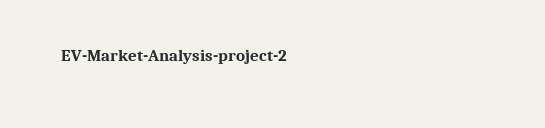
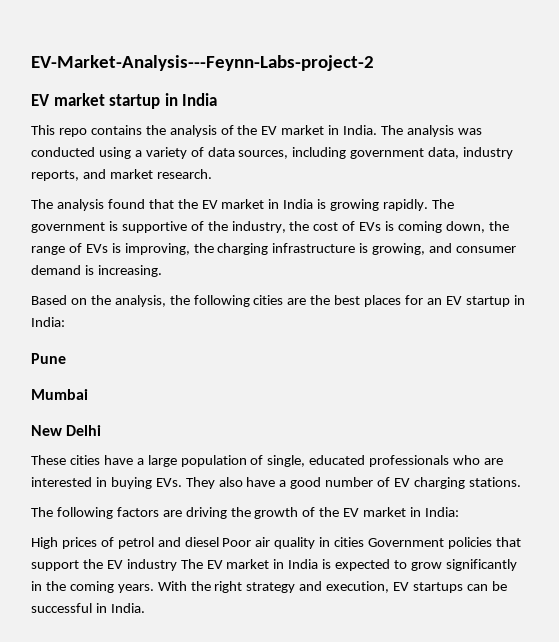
- EV-Market-Analysis-project-2
+ EV-Market-Analysis---Feynn-Labs-project-2
+ EV market startup in India
+ This repo contains the analysis of the EV market in India. The analysis was conducted using a variety of data sources, including government data, industry reports, and market research.
+ The analysis found that the EV market in India is growing rapidly. The government is supportive of the industry, the cost of EVs is coming down, the range of EVs is improving, the charging infrastructure is growing, and consumer demand is increasing.
+ Based on the analysis, the following cities are the best places for an EV startup in India:
+ Pune
+ Mumbai
+ New Delhi
+ These cities have a large population of single, educated professionals who are interested in buying EVs. They also have a good number of EV charging stations.
+ The following factors are driving the growth of the EV market in India:
+ High prices of petrol and diesel Poor air quality in cities Government policies that support the EV industry The EV market in India is expected to grow significantly in the coming years. With the right strategy and execution, EV startups can be successful in India.

